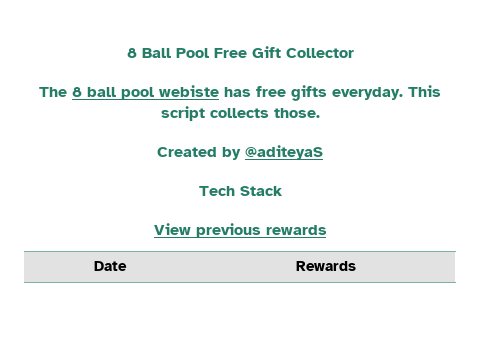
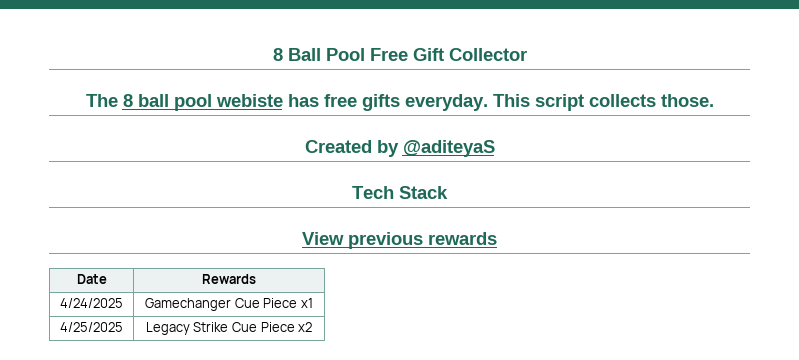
+ 4/24/2025 | Gamechanger Cue Piece x1
+ 4/25/2025 | Legacy Strike Cue Piece x2

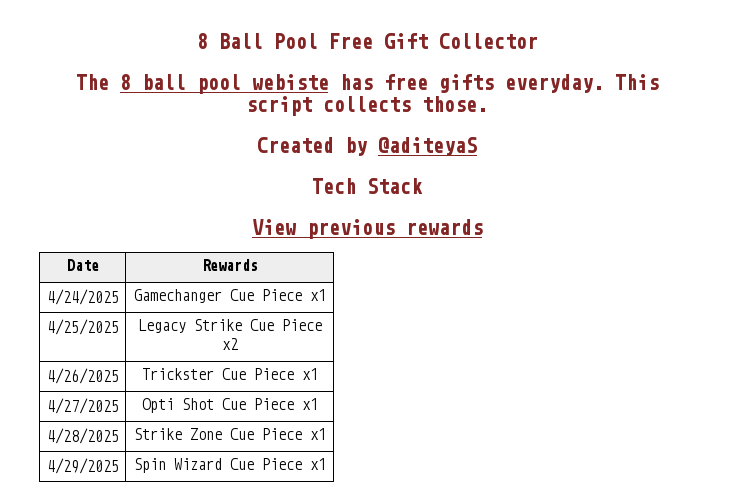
+ 4/26/2025 | Trickster Cue Piece x1
+ 4/27/2025 | Opti Shot Cue Piece x1
+ 4/28/2025 | Strike Zone Cue Piece x1
+ 4/29/2025 | Spin Wizard Cue Piece x1

